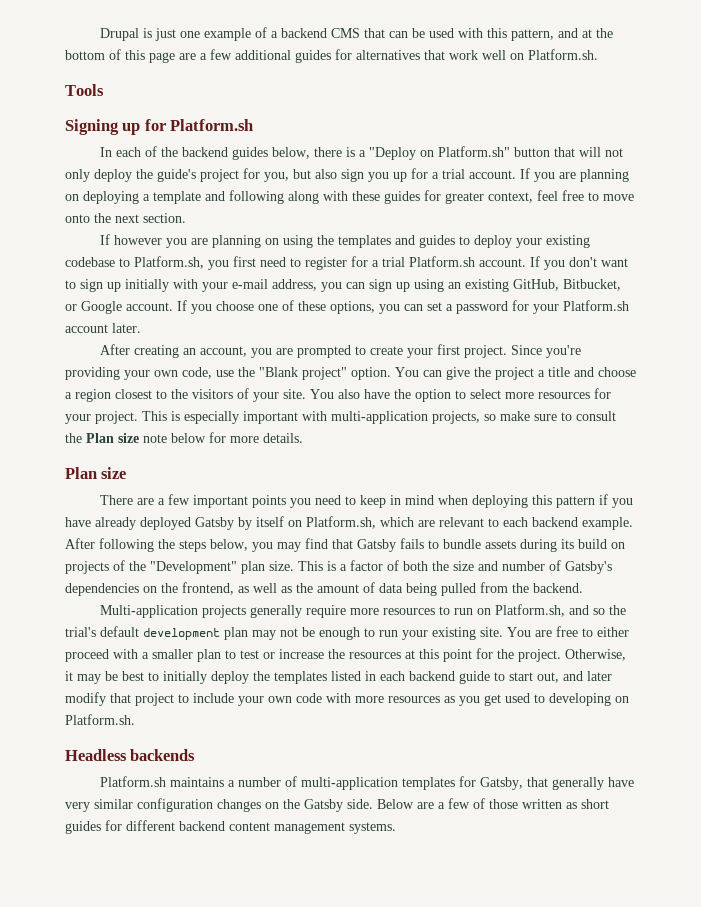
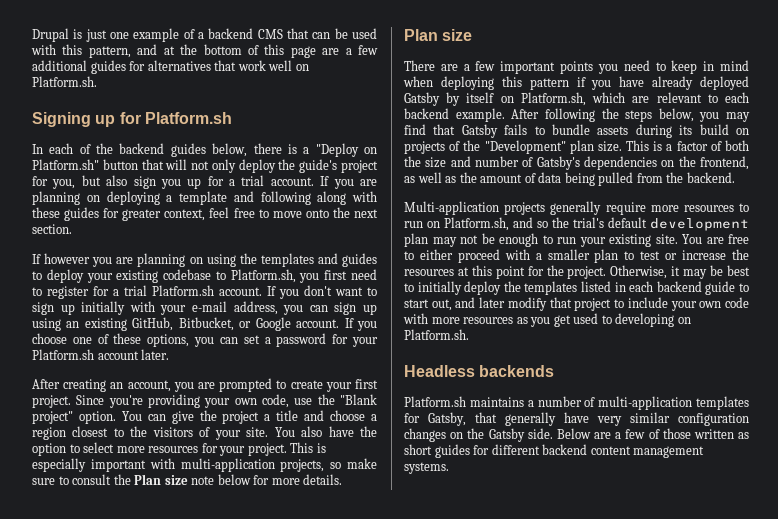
- Tools

